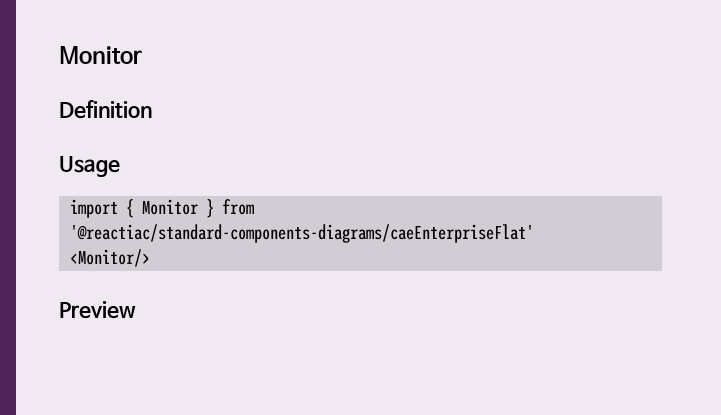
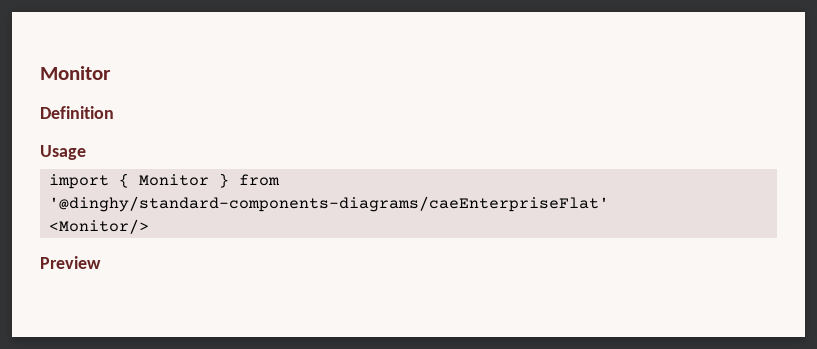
- import { Monitor } from '@reactiac/standard-components-diagrams/caeEnterpriseFlat'
+ import { Monitor } from '@dinghy/standard-components-diagrams/caeEnterpriseFlat'

